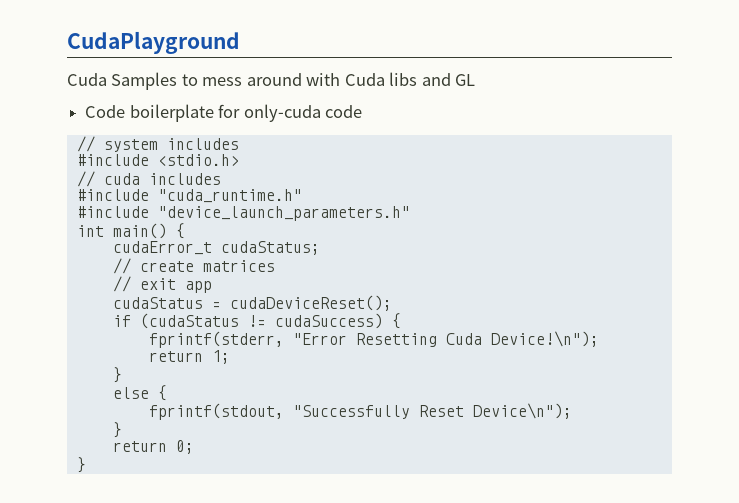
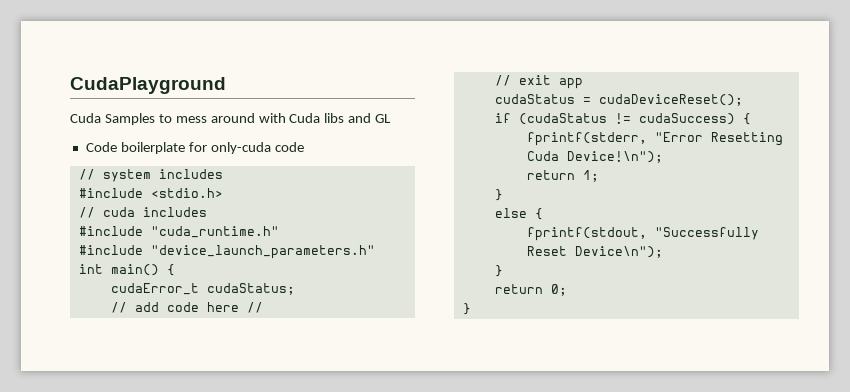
- // create matrices
+ // add code here //

